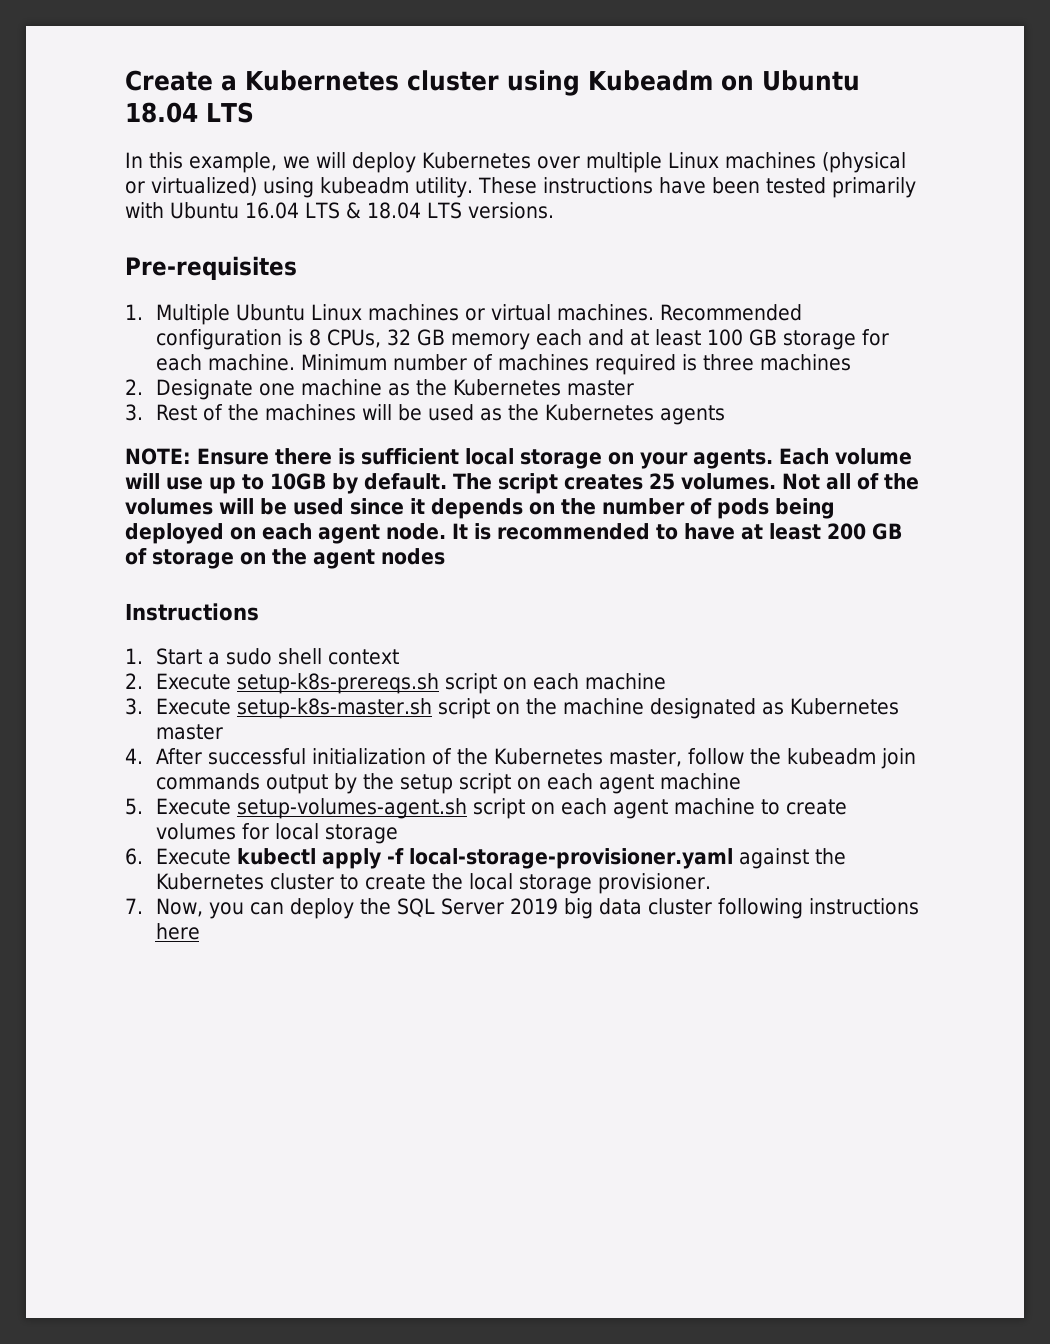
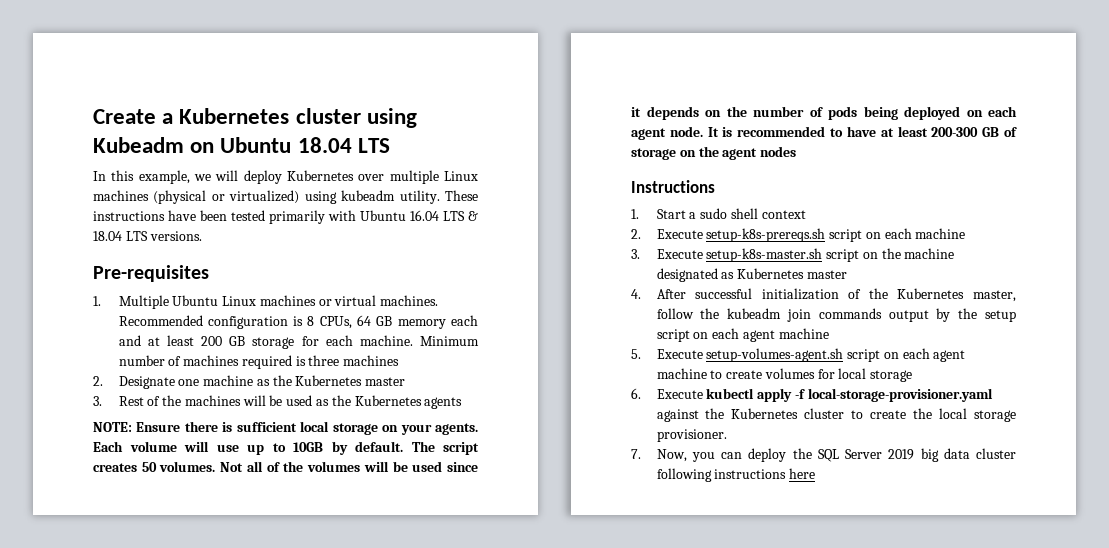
- Recommended configuration is 8 CPUs, 32 GB memory each and at least 100 GB storage for each machine.
+ Recommended configuration is 8 CPUs, 64 GB memory each and at least 200 GB storage for each machine.
- The script creates 25 volumes.
+ The script creates 50 volumes.
- It is recommended to have at least 200 GB of storage on the agent nodes
+ It is recommended to have at least 200-300 GB of storage on the agent nodes

